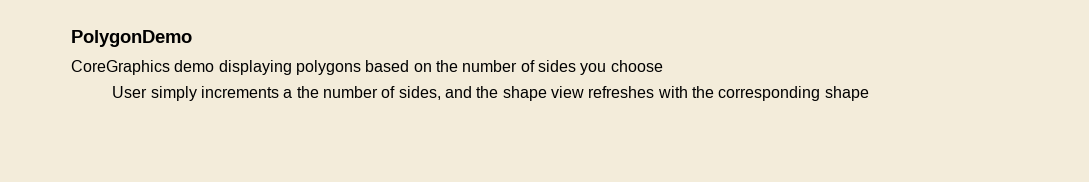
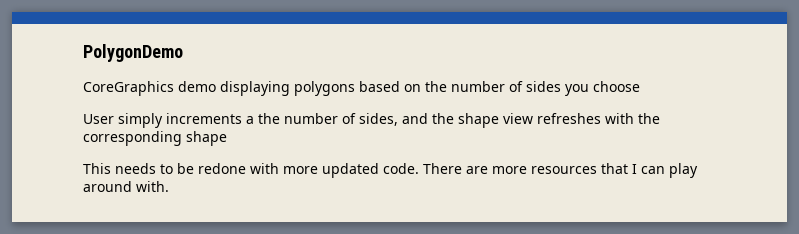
+ This needs to be redone with more updated code. There are more resources that I can play around with.

